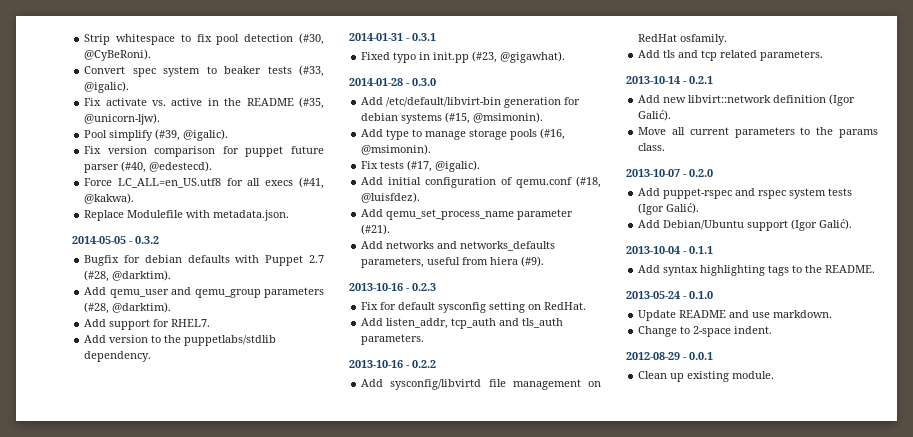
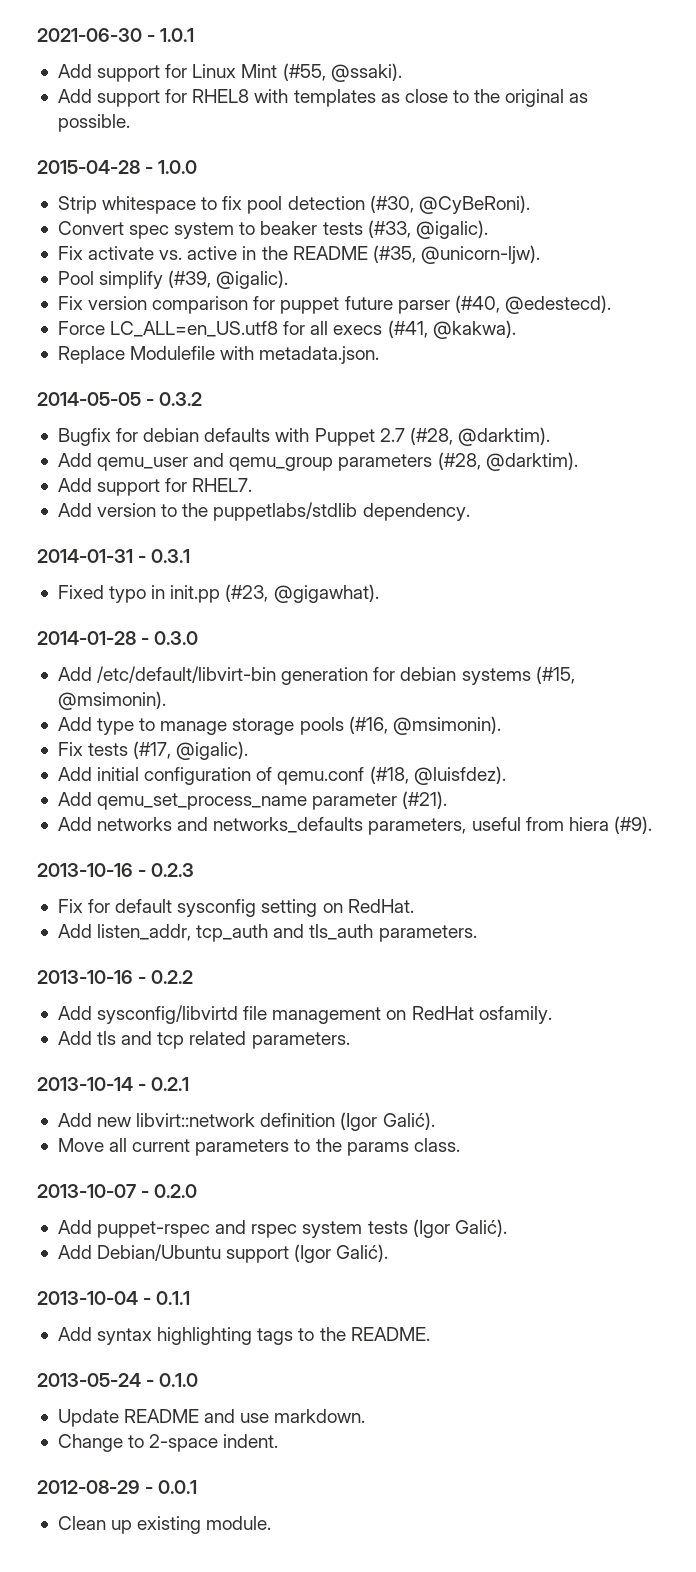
+ 2021-06-30 - 1.0.1
+ Add support for Linux Mint (#55, @ssaki).
+ Add support for RHEL8 with templates as close to the original as possible.
+ 2015-04-28 - 1.0.0

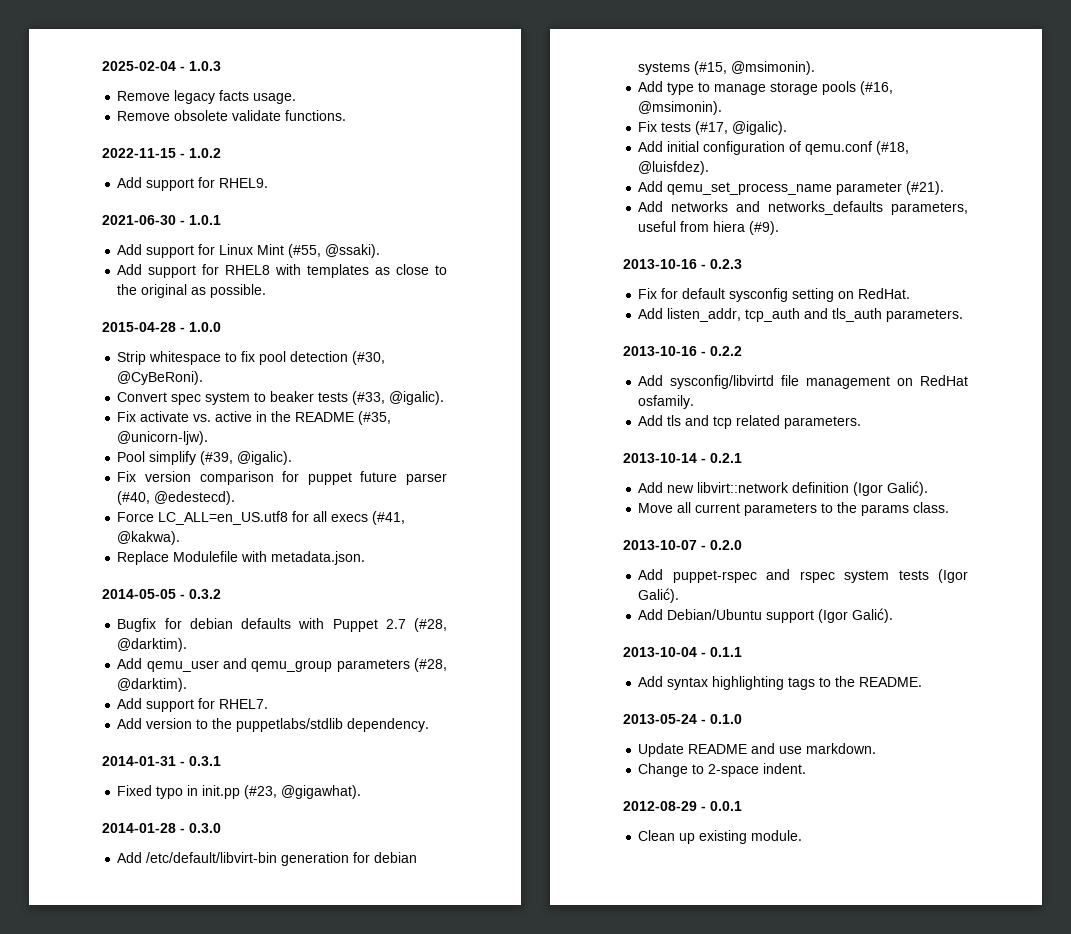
+ 2025-02-04 - 1.0.3
+ Remove legacy facts usage.
+ Remove obsolete validate functions.
+ 2022-11-15 - 1.0.2
+ Add support for RHEL9.

